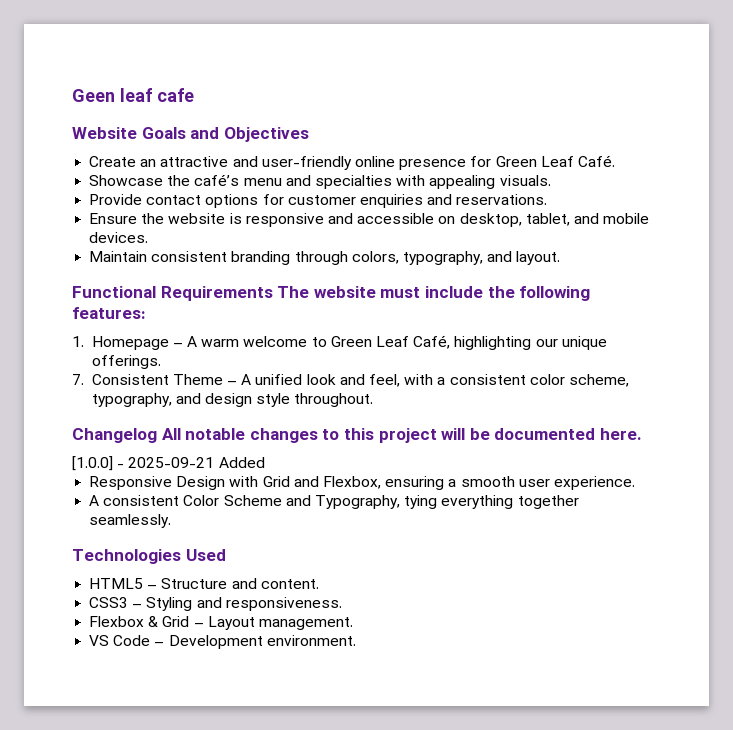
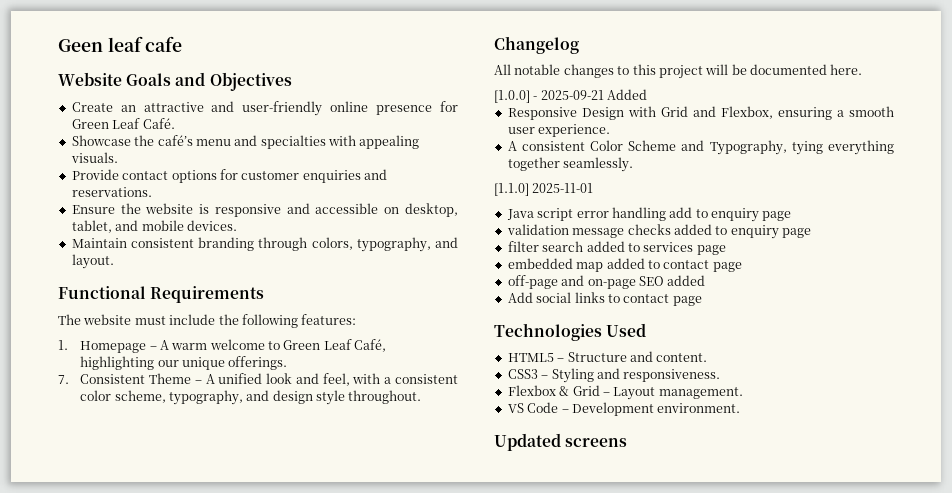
- Functional Requirements The website must include the following features:
+ Functional Requirements
+ The website must include the following features:
- Changelog All notable changes to this project will be documented here.
+ Changelog
+ All notable changes to this project will be documented here.
+ [1.1.0] 2025-11-01
+ Java script error handling add to enquiry page
+ validation message checks added to enquiry page
+ filter search added to services page
+ embedded map added to contact page
+ off-page and on-page SEO added
+ Add social links to contact page
+ Updated screens

